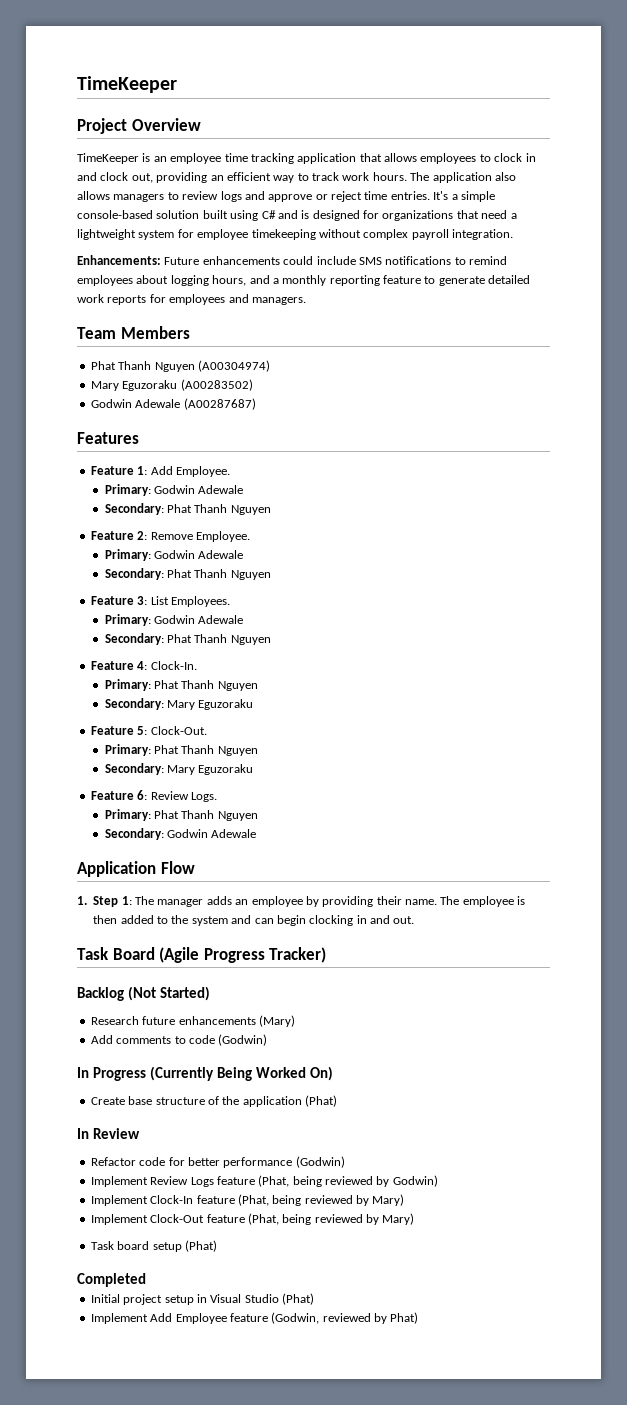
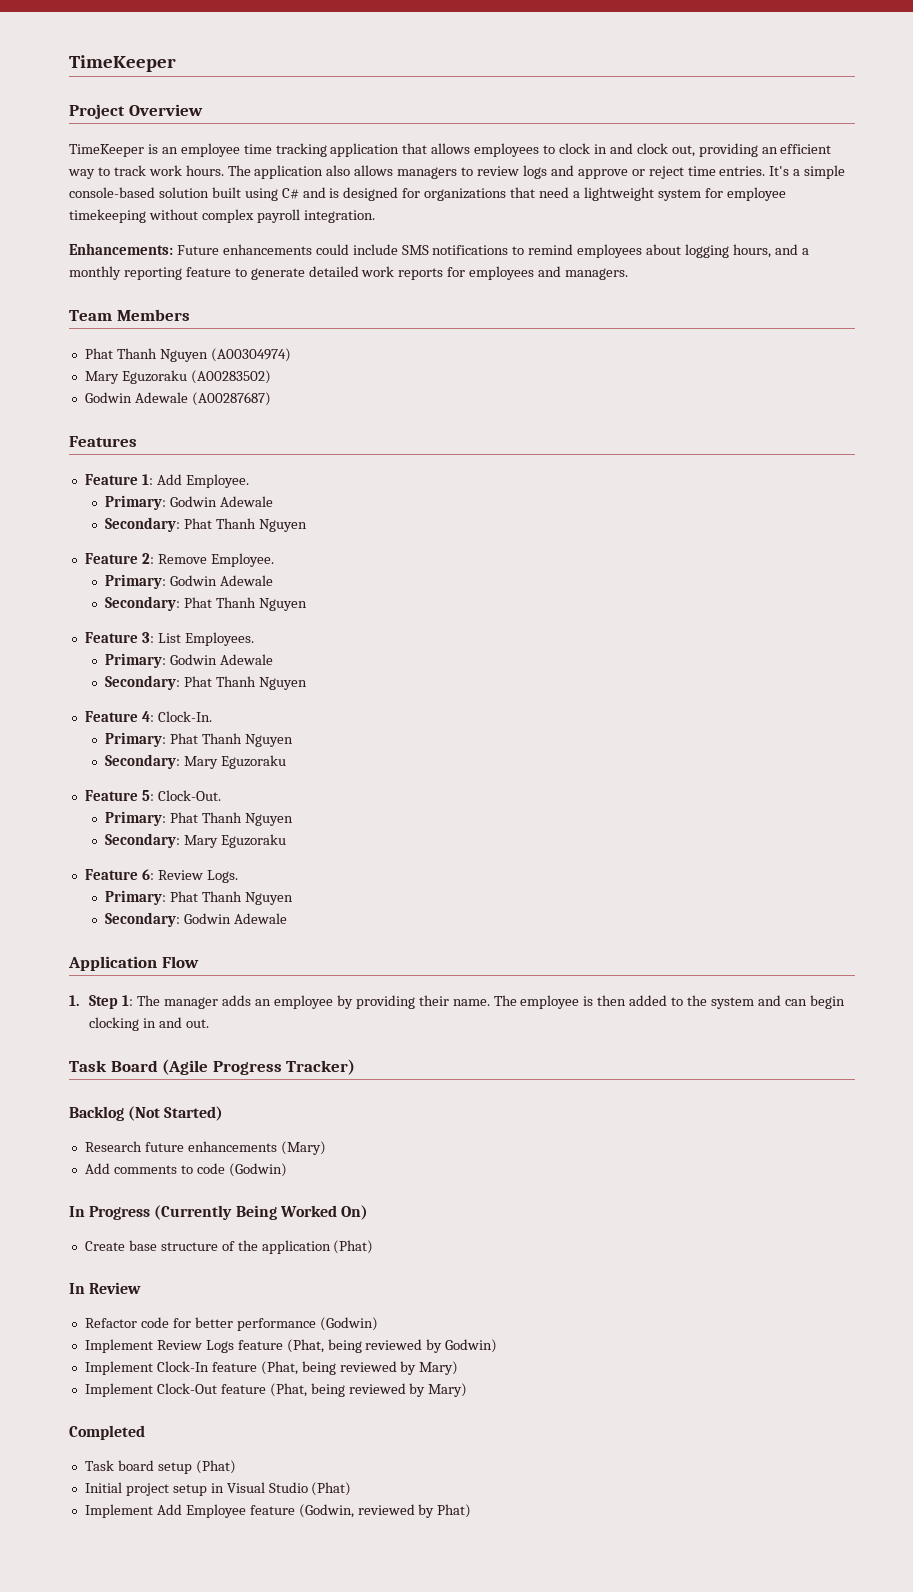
+ Completed
- Completed

